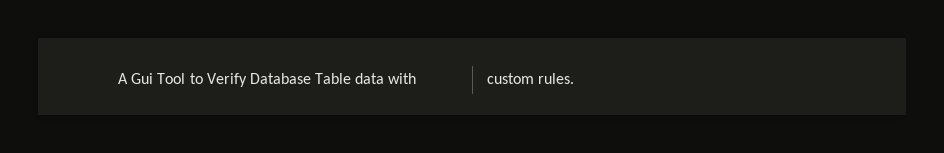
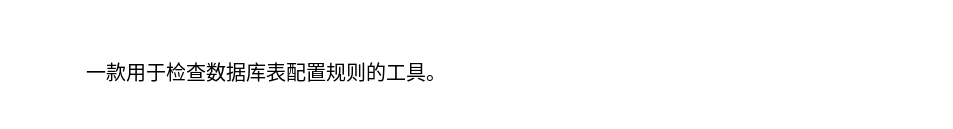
- A Gui Tool to Verify Database Table data with custom rules.
+ 一款用于检查数据库表配置规则的工具。

